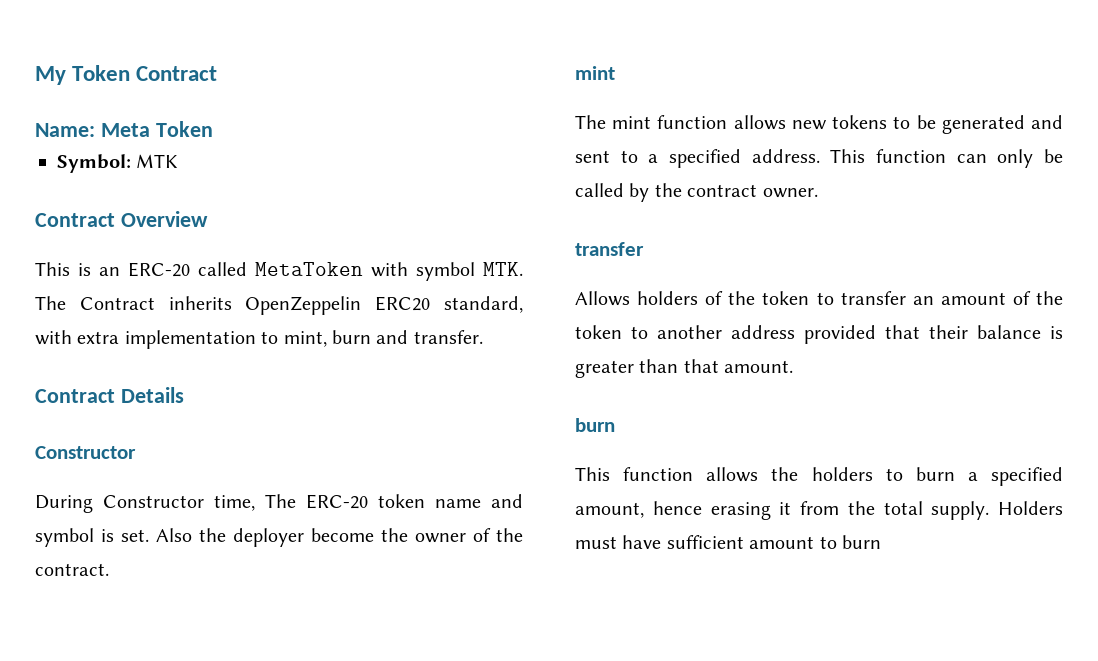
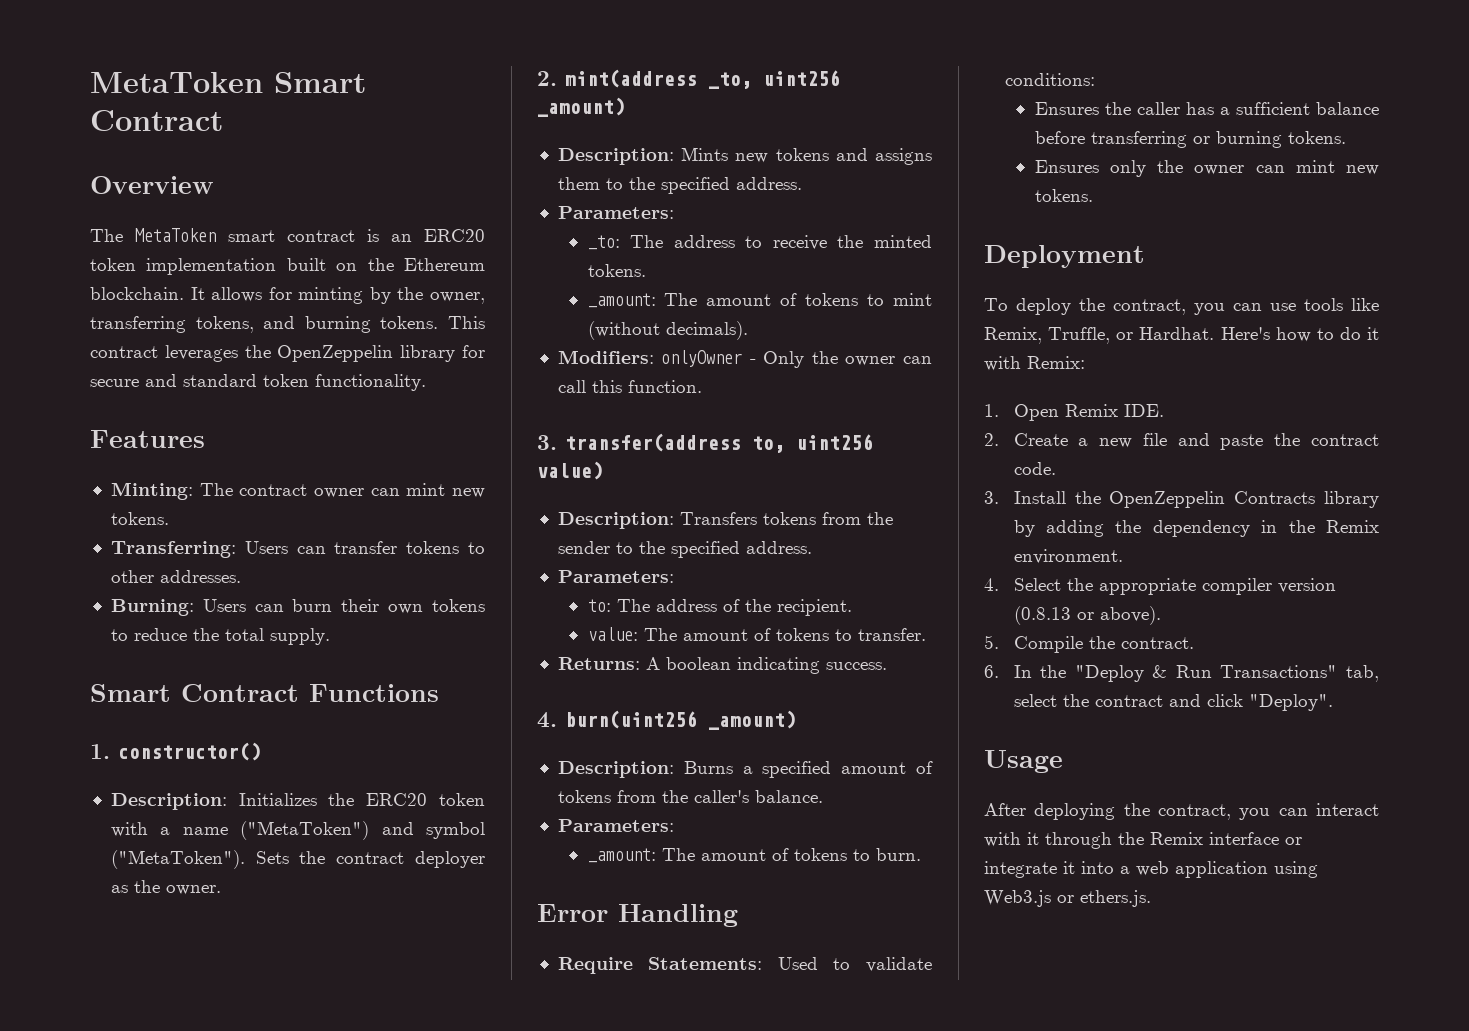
- My Token Contract
+ MetaToken Smart Contract
- Name: Meta Token
- Symbol: MTK
- Contract Overview
- This is an ERC-20 called MetaToken with symbol MTK. The Contract inherits OpenZeppelin ERC20 standard, with extra implementation to mint, burn and transfer.
- Contract Details
- Constructor
- During Constructor time, The ERC-20 token name and symbol is set. Also the deployer become the owner of the contract.
- mint
- The mint function allows new tokens to be generated and sent to a specified address. This function can only be called by the contract owner.
- transfer
- Allows holders of the token to transfer an amount of the token to another address provided that their balance is greater than that amount.
- burn
- This function allows the holders to burn a specified amount, hence erasing it from the total supply. Holders must have sufficient amount to burn
+ Overview
+ The MetaToken smart contract is an ERC20 token implementation built on the Ethereum blockchain. It allows for minting by the owner, transferring tokens, and burning tokens. This contract leverages the OpenZeppelin library for secure and standard token functionality.
+ Features
+ Minting: The contract owner can mint new tokens.
+ Transferring: Users can transfer tokens to other addresses.
+ Burning: Users can burn their own tokens to reduce the total supply.
+ Smart Contract Functions
+ 1. constructor()
+ Description: Initializes the ERC20 token with a name ("MetaToken") and symbol ("MetaToken"). Sets the contract deployer as the owner.
+ 2. mint(address _to, uint256 _amount)
+ Description: Mints new tokens and assigns them to the specified address.
+ Parameters:
+ _to: The address to receive the minted tokens.
+ _amount: The amount of tokens to mint (without decimals).
+ Modifiers: onlyOwner - Only the owner can call this function.
+ 3. transfer(address to, uint256 value)
+ Description: Transfers tokens from the sender to the specified address.
+ Parameters:
+ to: The address of the recipient.
+ value: The amount of tokens to transfer.
+ Returns: A boolean indicating success.
+ 4. burn(uint256 _amount)
+ Description: Burns a specified amount of tokens from the caller's balance.
+ Parameters:
+ _amount: The amount of tokens to burn.
+ Error Handling
+ Require Statements: Used to validate conditions:
+ Ensures the caller has a sufficient balance before transferring or burning tokens.
+ Ensures only the owner can mint new tokens.
+ Deployment
+ To deploy the contract, you can use tools like Remix, Truffle, or Hardhat. Here's how to do it with Remix:
+ 1. Open Remix IDE.
+ 2. Create a new file and paste the contract code.
+ 3. Install the OpenZeppelin Contracts library by adding the dependency in the Remix environment.
+ 4. Select the appropriate compiler version (0.8.13 or above).
+ 5. Compile the contract.
+ 6. In the "Deploy & Run Transactions" tab, select the contract and click "Deploy".
+ Usage
+ After deploying the contract, you can interact with it through the Remix interface or integrate it into a web application using Web3.js or ethers.js.

